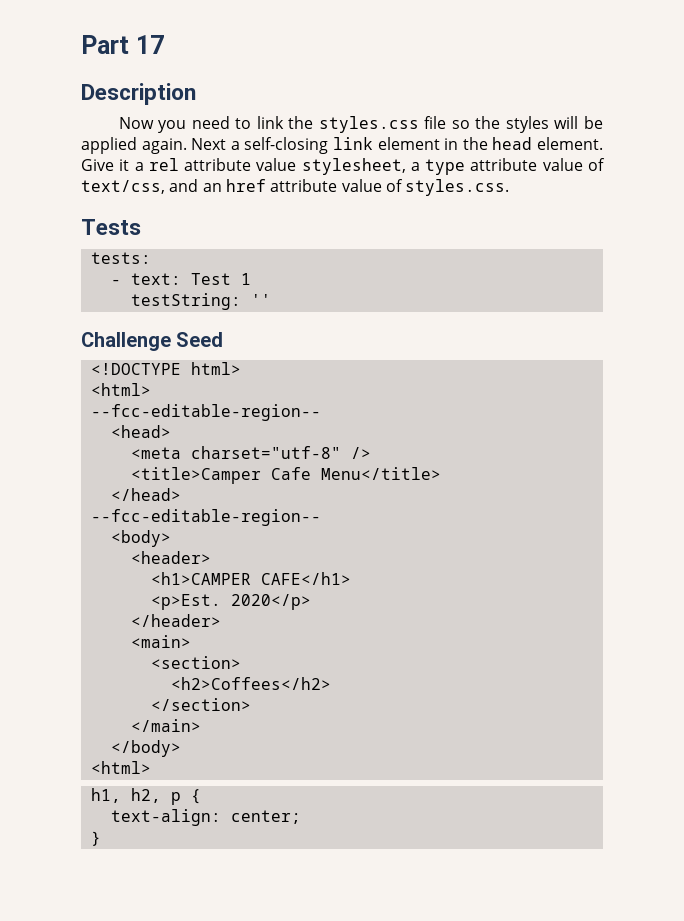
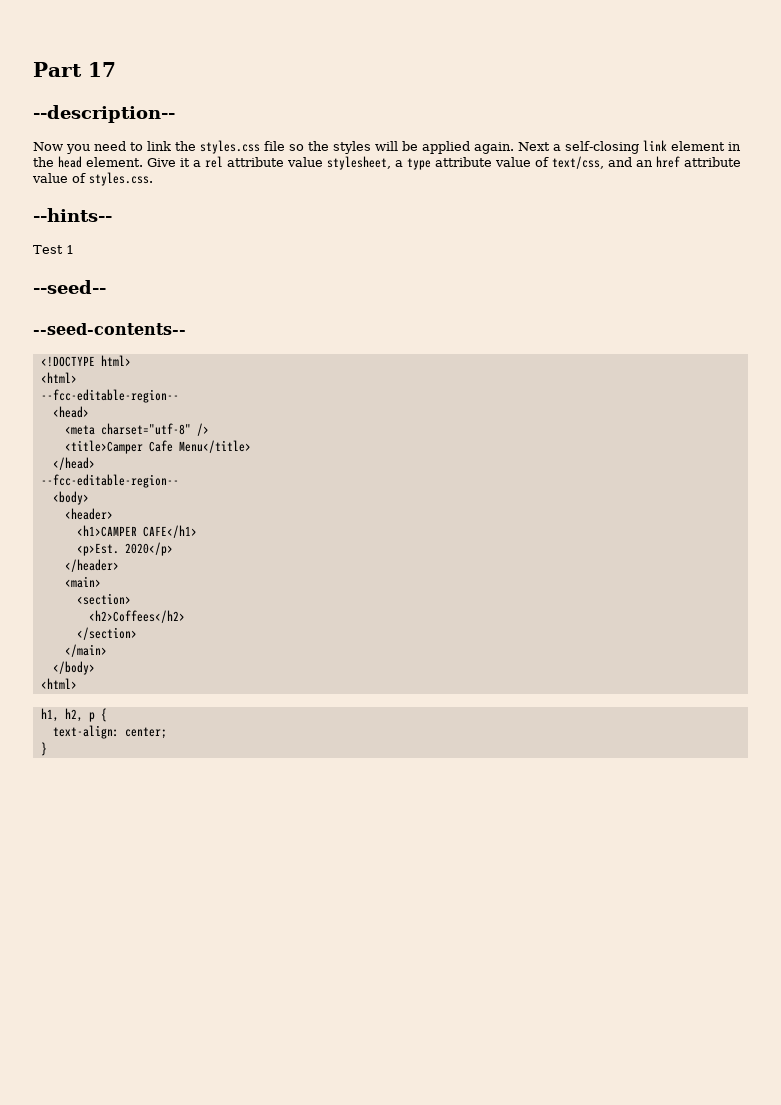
- Description
+ --description--
- Tests
- tests:
- - text: Test 1
- testString: ''
- Challenge Seed
+ --hints--
+ Test 1
+ --seed--
+ --seed-contents--

